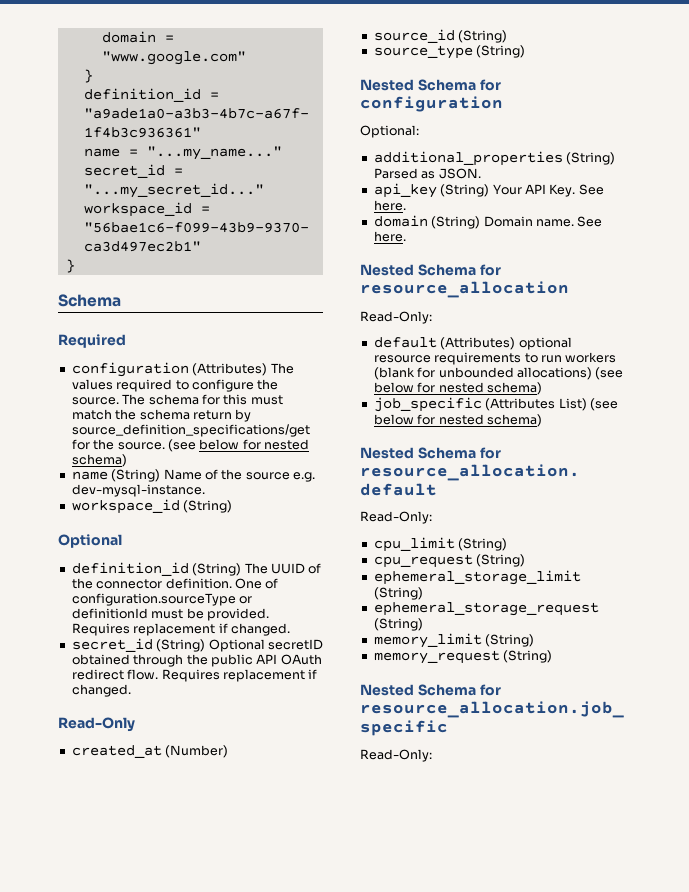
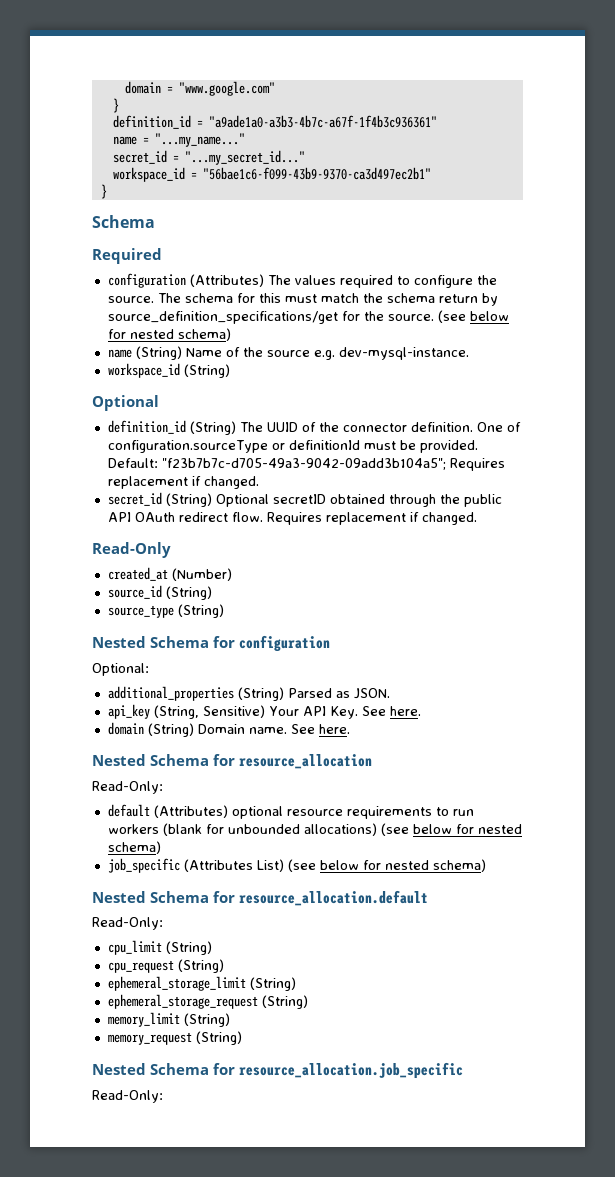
- One of configuration.sourceType or definitionId must be provided. Requires replacement if changed.
+ One of configuration.sourceType or definitionId must be provided. Default: "f23b7b7c-d705-49a3-9042-09add3b104a5"; Requires replacement if changed.
- api_key (String) Your API Key. See here.
+ api_key (String, Sensitive) Your API Key. See here.

